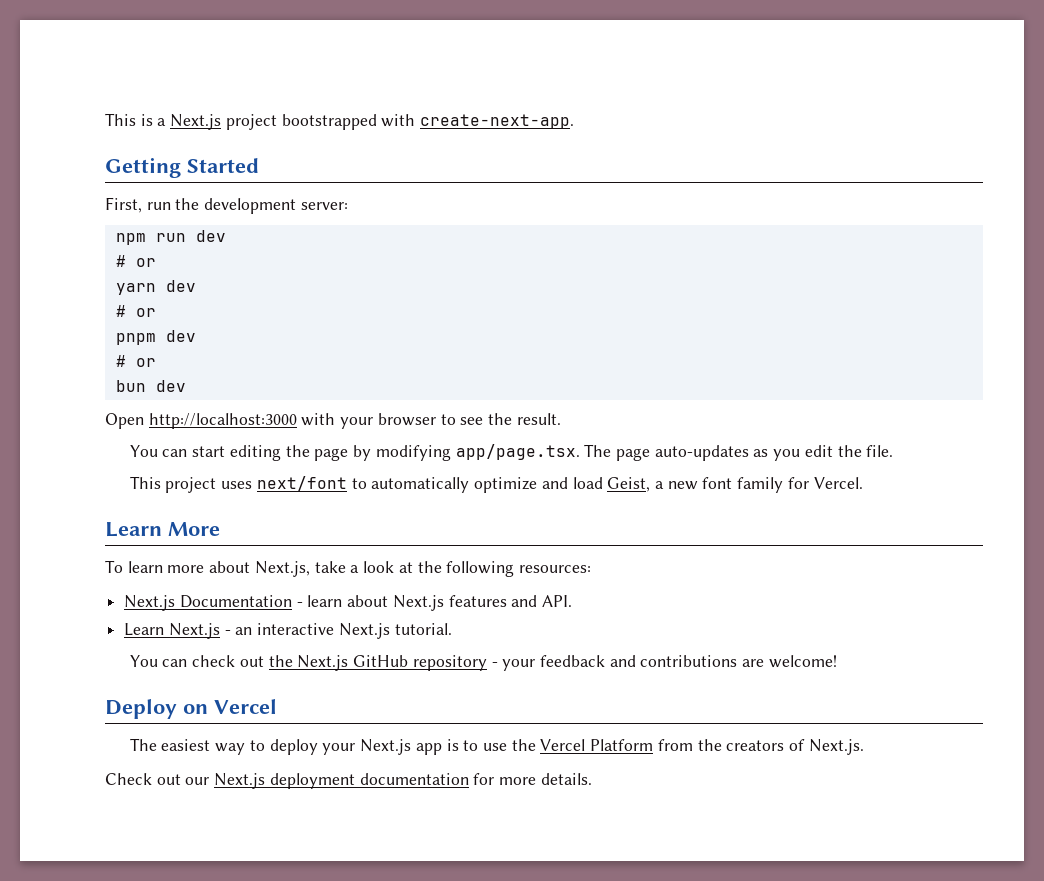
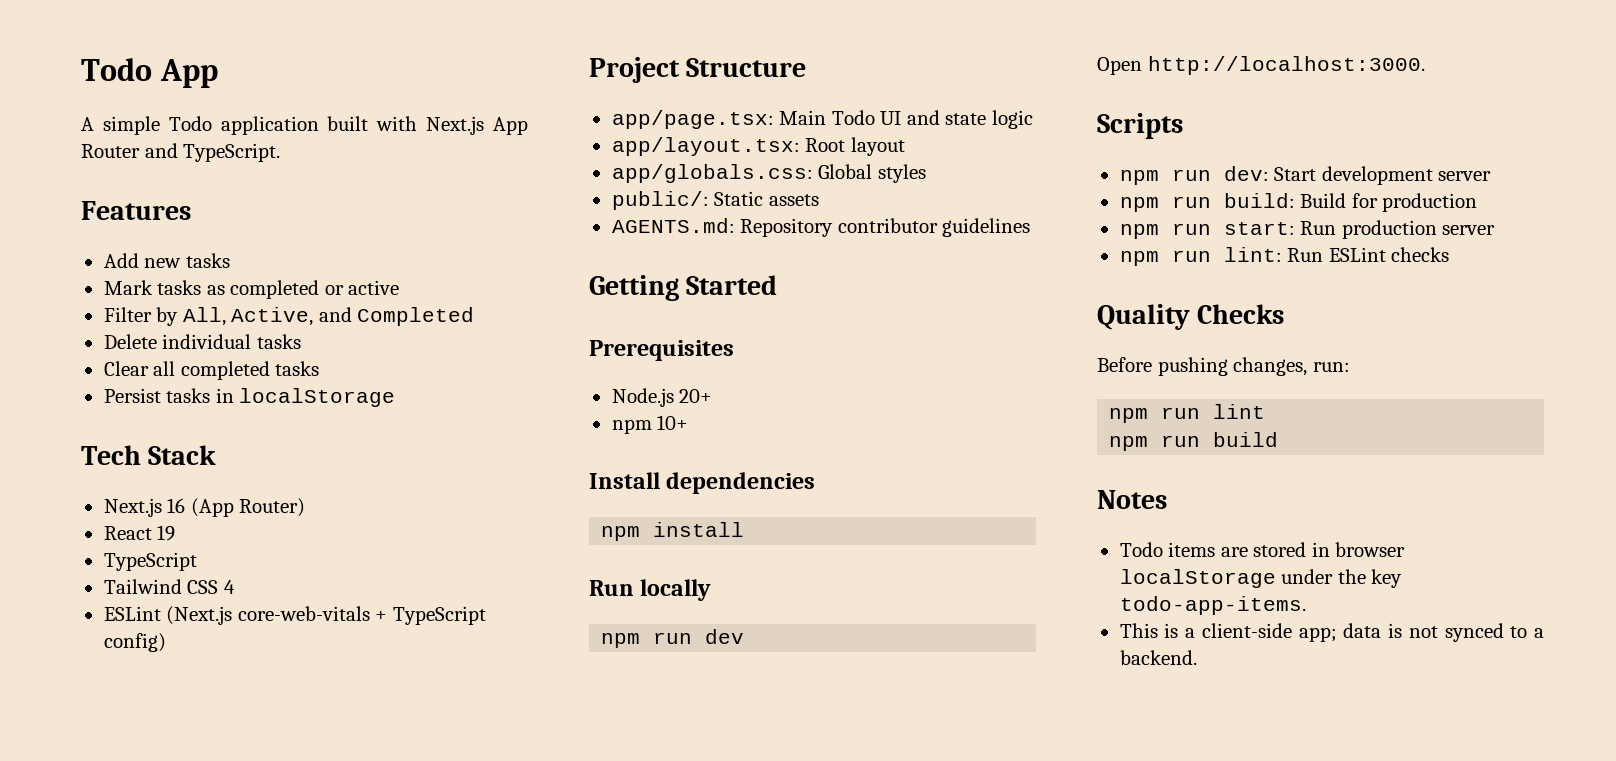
- This is a Next.js project bootstrapped with create-next-app.
+ Todo App
+ A simple Todo application built with Next.js App Router and TypeScript.
+ Features
+ Add new tasks
+ Mark tasks as completed or active
+ Filter by All, Active, and Completed
+ Delete individual tasks
+ Clear all completed tasks
+ Persist tasks in localStorage
+ Tech Stack
+ Next.js 16 (App Router)
+ React 19
+ TypeScript
+ Tailwind CSS 4
+ ESLint (Next.js core-web-vitals + TypeScript config)
+ Project Structure
+ app/page.tsx: Main Todo UI and state logic
+ app/layout.tsx: Root layout
+ app/globals.css: Global styles
+ public/: Static assets
+ AGENTS.md: Repository contributor guidelines
  Getting Started
- First, run the development server:
+ Prerequisites
+ Node.js 20+
+ npm 10+
+ Install dependencies
+ npm install
+ Run locally
  npm run dev
- # or
- yarn dev
- # or
- pnpm dev
- # or
- bun dev
- Open http://localhost:3000 with your browser to see the result.
- You can start editing the page by modifying app/page.tsx. The page auto-updates as you edit the file.
- This project uses next/font to automatically optimize and load Geist, a new font family for Vercel.
- Learn More
- To learn more about Next.js, take a look at the following resources:
- Next.js Documentation - learn about Next.js features and API.
- Learn Next.js - an interactive Next.js tutorial.
- You can check out the Next.js GitHub repository - your feedback and contributions are welcome!
- Deploy on Vercel
- The easiest way to deploy your Next.js app is to use the Vercel Platform from the creators of Next.js.
- Check out our Next.js deployment documentation for more details.
+ Open http://localhost:3000.
+ Scripts
+ npm run dev: Start development server
+ npm run build: Build for production
+ npm run start: Run production server
+ npm run lint: Run ESLint checks
+ Quality Checks
+ Before pushing changes, run:
+ npm run lint
+ npm run build
+ Notes
+ Todo items are stored in browser localStorage under the key todo-app-items.
+ This is a client-side app; data is not synced to a backend.

